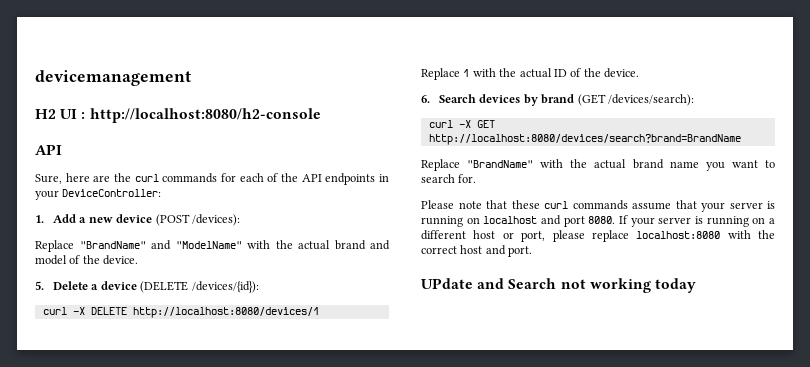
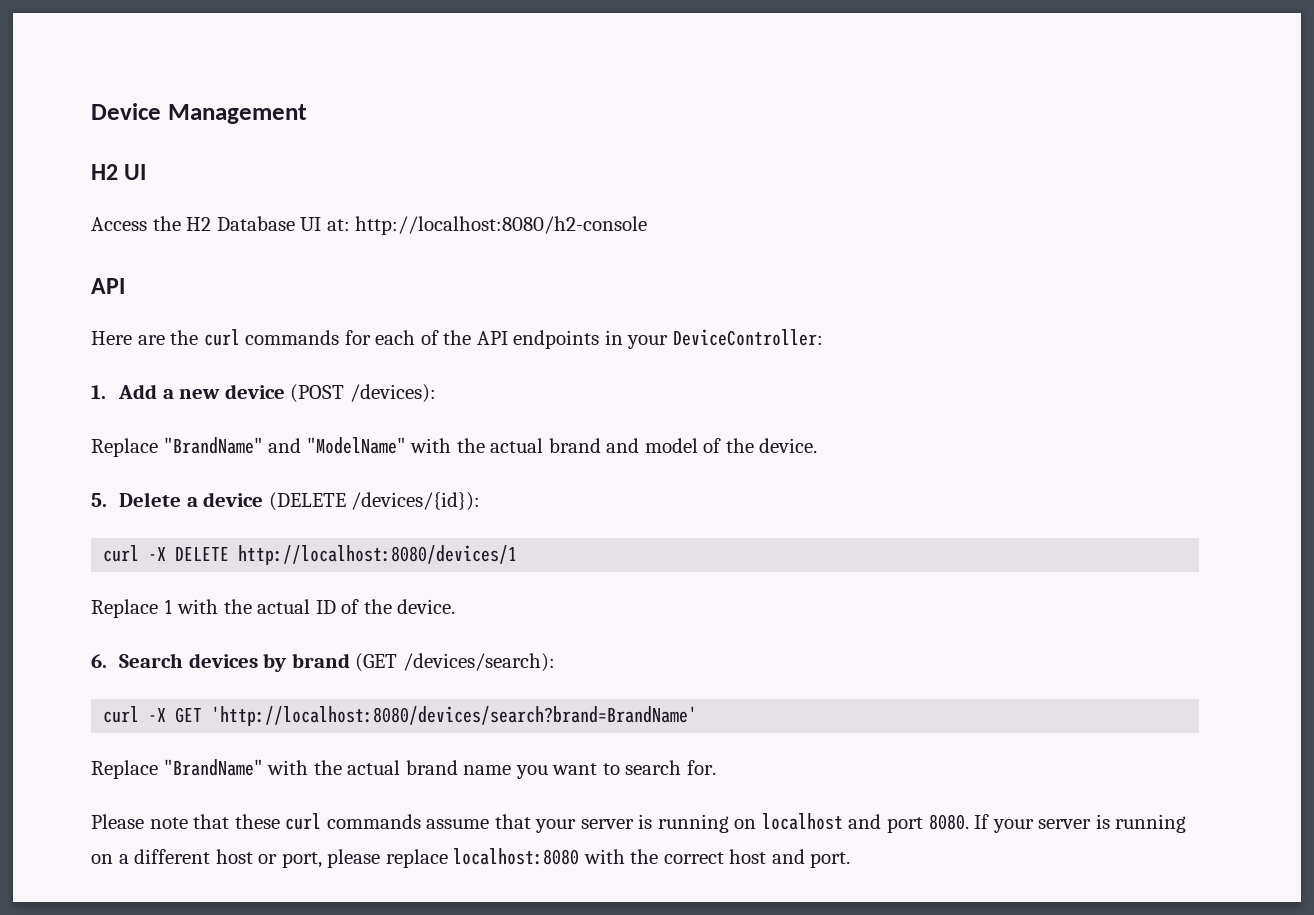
- devicemanagement
+ Device Management
- H2 UI : http://localhost:8080/h2-console
+ H2 UI
+ Access the H2 Database UI at: http://localhost:8080/h2-console
- Sure, here are the curl commands for each of the API endpoints in your DeviceController:
+ Here are the curl commands for each of the API endpoints in your DeviceController:
- curl -X GET http://localhost:8080/devices/search?brand=BrandName
+ curl -X GET 'http://localhost:8080/devices/search?brand=BrandName'
- UPdate and Search not working today

